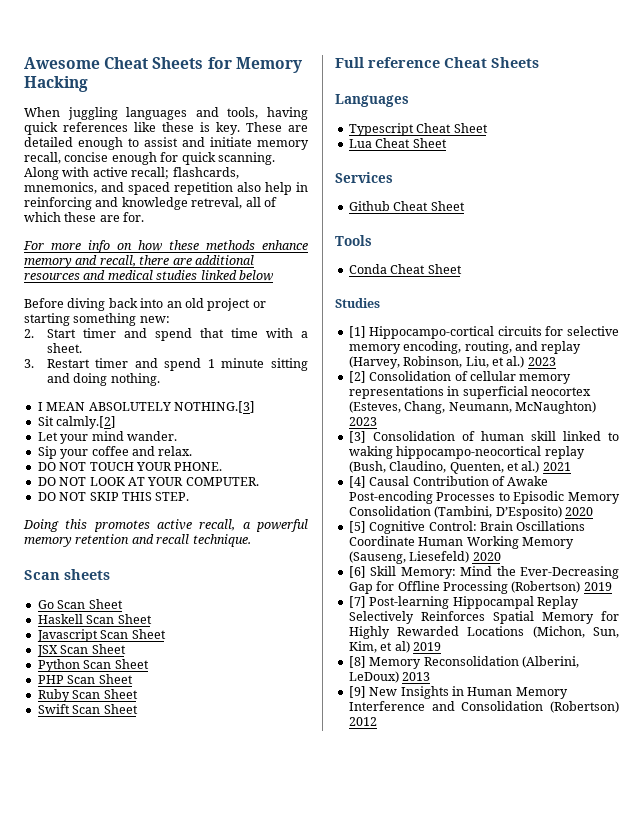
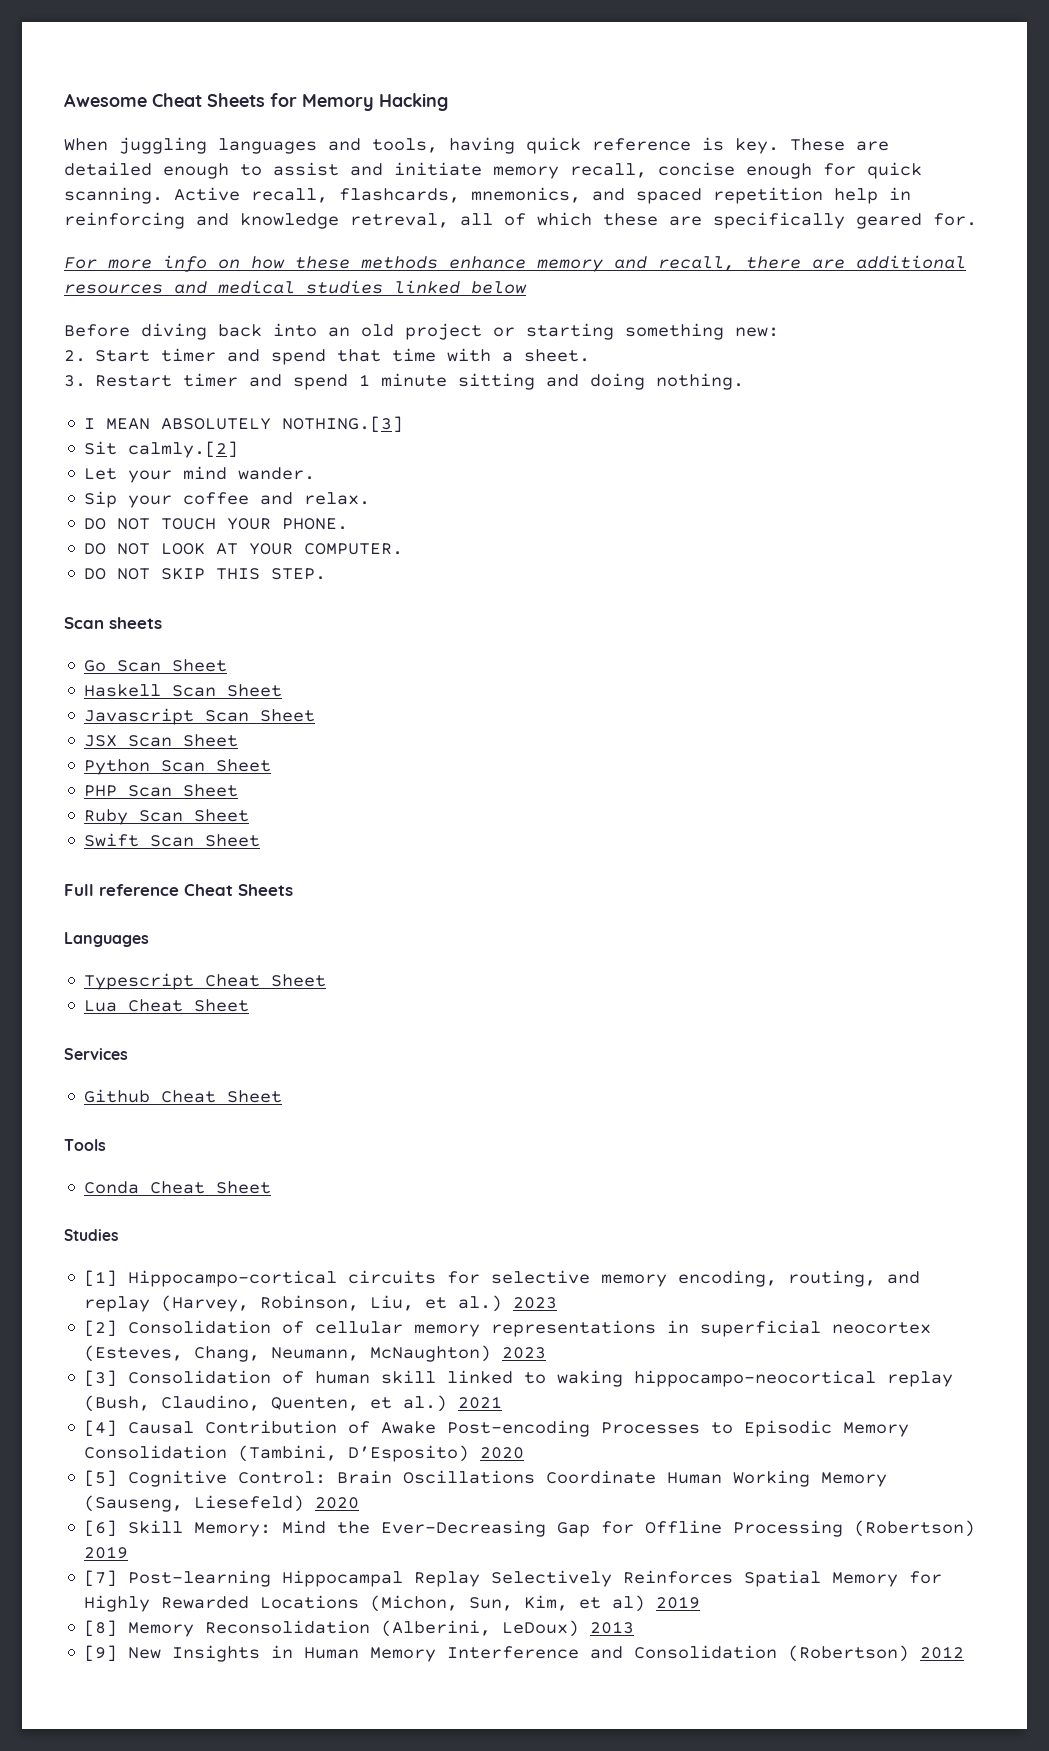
- When juggling languages and tools, having quick references like these is key.
+ When juggling languages and tools, having quick reference is key.
- Along with active recall; flashcards, mnemonics, and spaced repetition also help in reinforcing and knowledge retreval, all of which these are for.
+ Active recall, flashcards, mnemonics, and spaced repetition help in reinforcing and knowledge retreval, all of which these are specifically geared for.
- Doing this promotes active recall, a powerful memory retention and recall technique.

